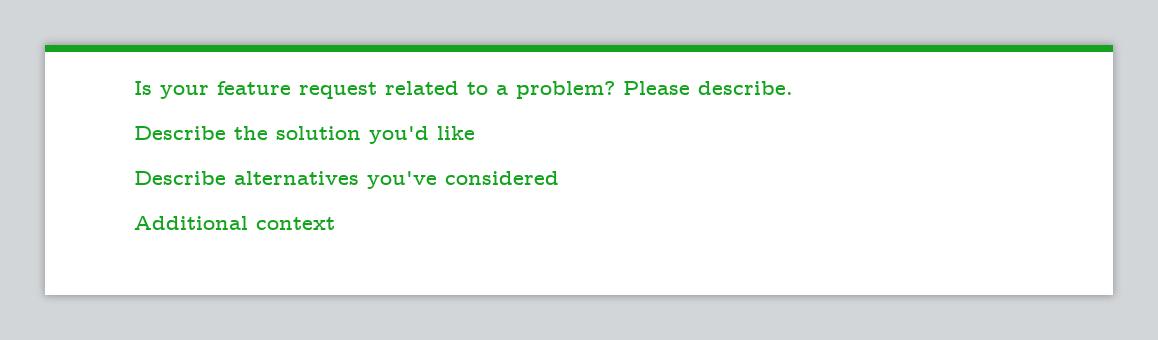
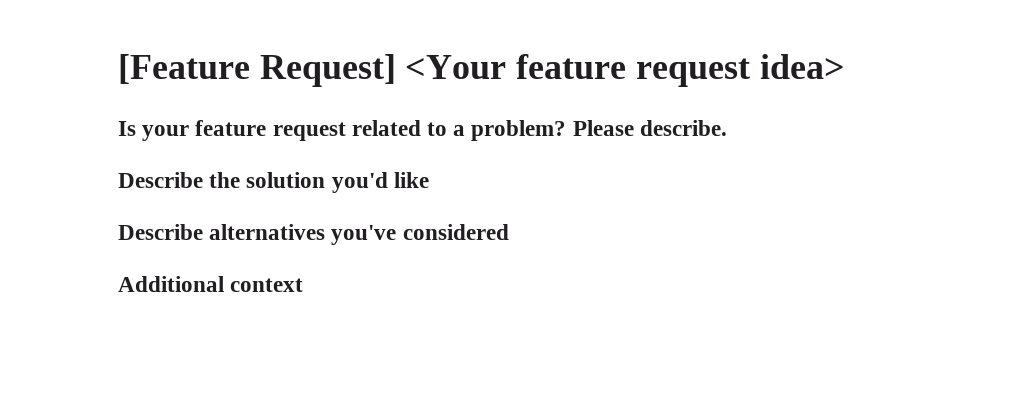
+ [Feature Request] <Your feature request idea>

